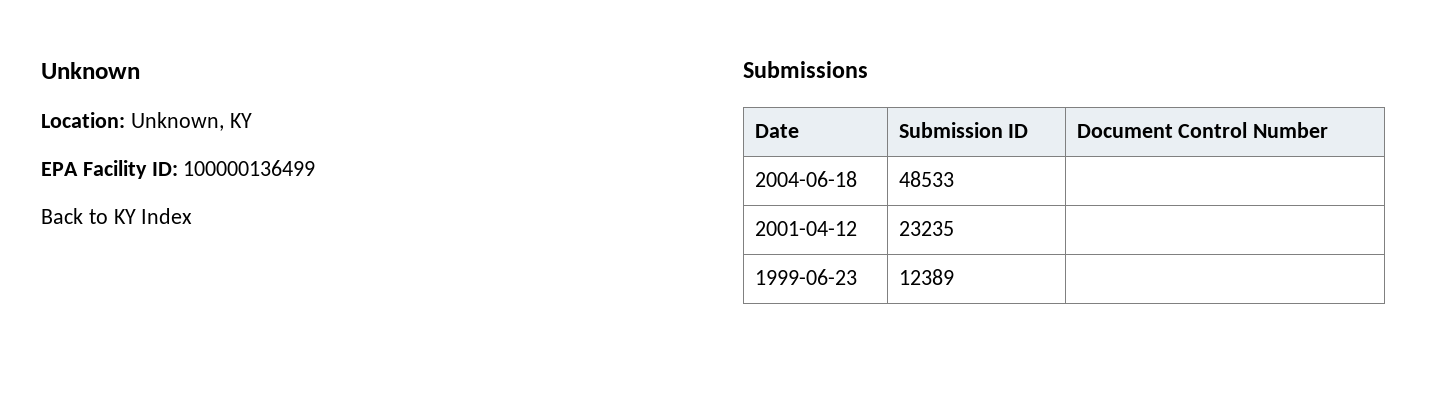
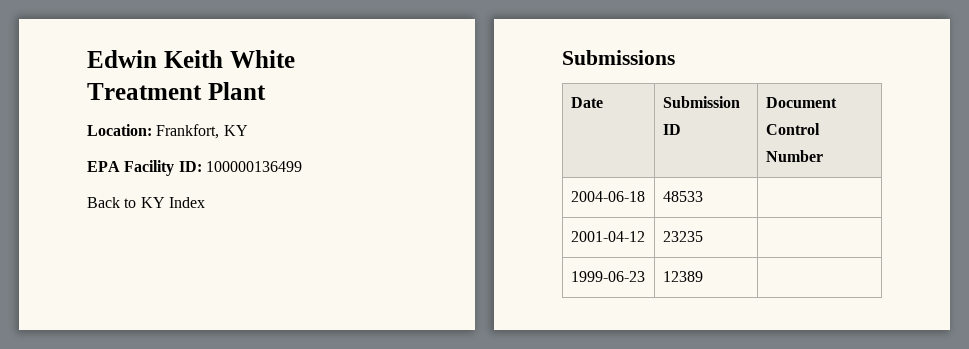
- Unknown
+ Edwin Keith White Treatment Plant
- Location: Unknown, KY
+ Location: Frankfort, KY

